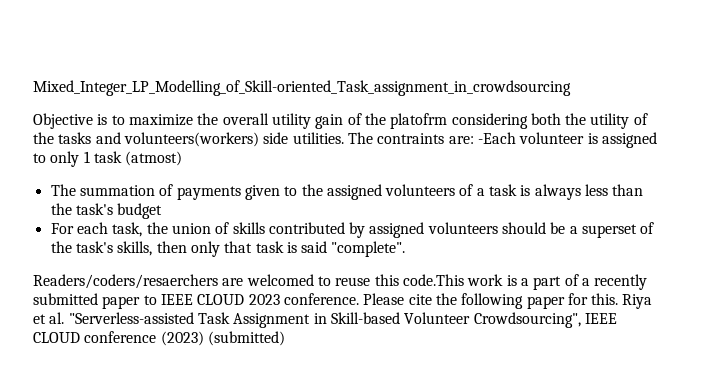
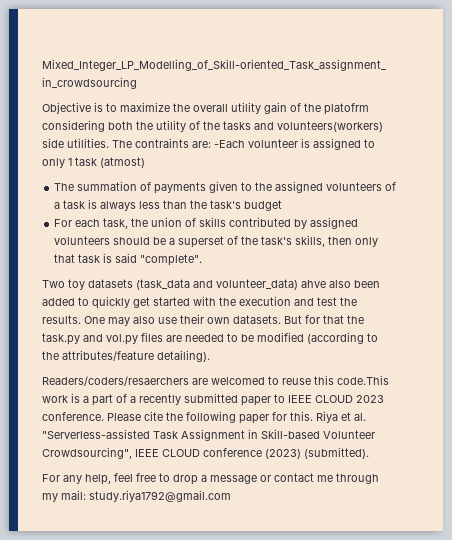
+ Two toy datasets (task_data and volunteer_data) ahve also been added to quickly get started with the execution and test the results. One may also use their own datasets. But for that the task.py and vol.py files are needed to be modified (according to the attributes/feature detailing).
- Riya et al. "Serverless-assisted Task Assignment in Skill-based Volunteer Crowdsourcing", IEEE CLOUD conference (2023) (submitted)
+ Riya et al. "Serverless-assisted Task Assignment in Skill-based Volunteer Crowdsourcing", IEEE CLOUD conference (2023) (submitted).
+ For any help, feel free to drop a message or contact me through my mail: study.riya1792@gmail.com

